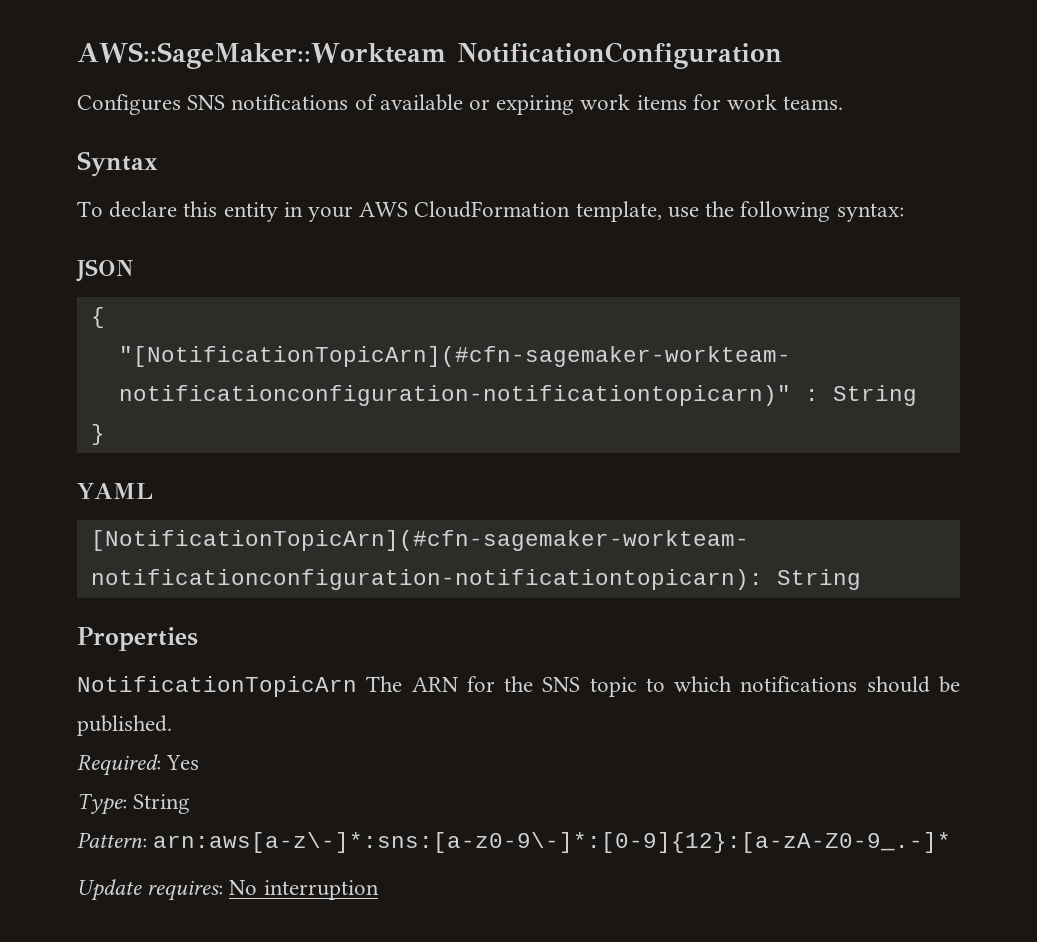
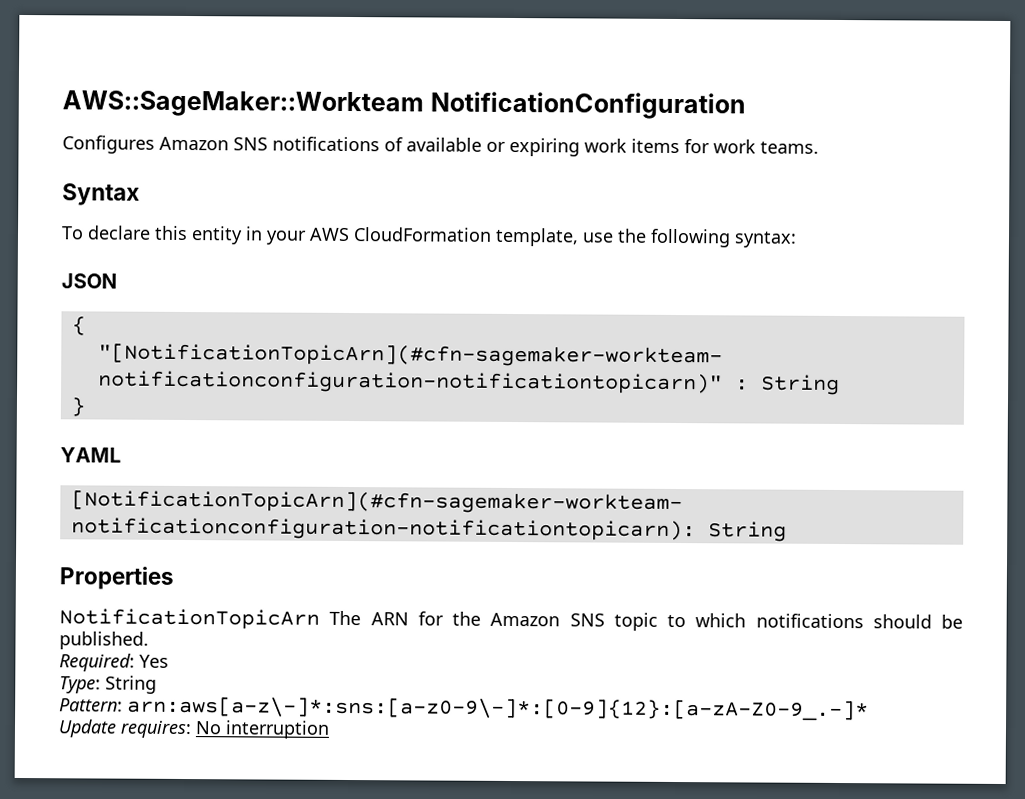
- Configures SNS notifications of available or expiring work items for work teams.
+ Configures Amazon SNS notifications of available or expiring work items for work teams.
- NotificationTopicArn The ARN for the SNS topic to which notifications should be published.
+ NotificationTopicArn The ARN for the Amazon SNS topic to which notifications should be published.

